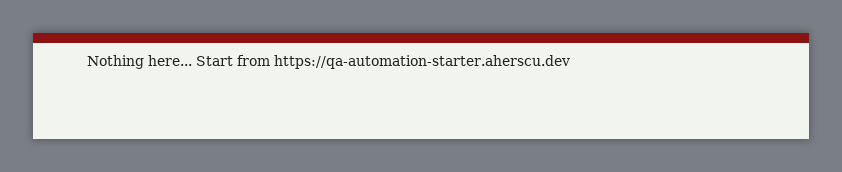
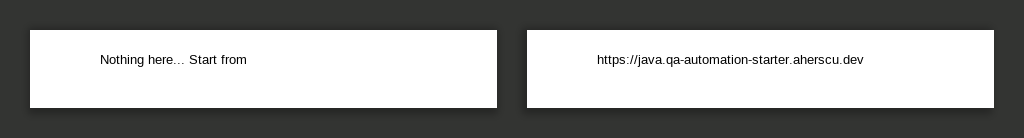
- Start from https://qa-automation-starter.aherscu.dev
+ Start from https://java.qa-automation-starter.aherscu.dev

